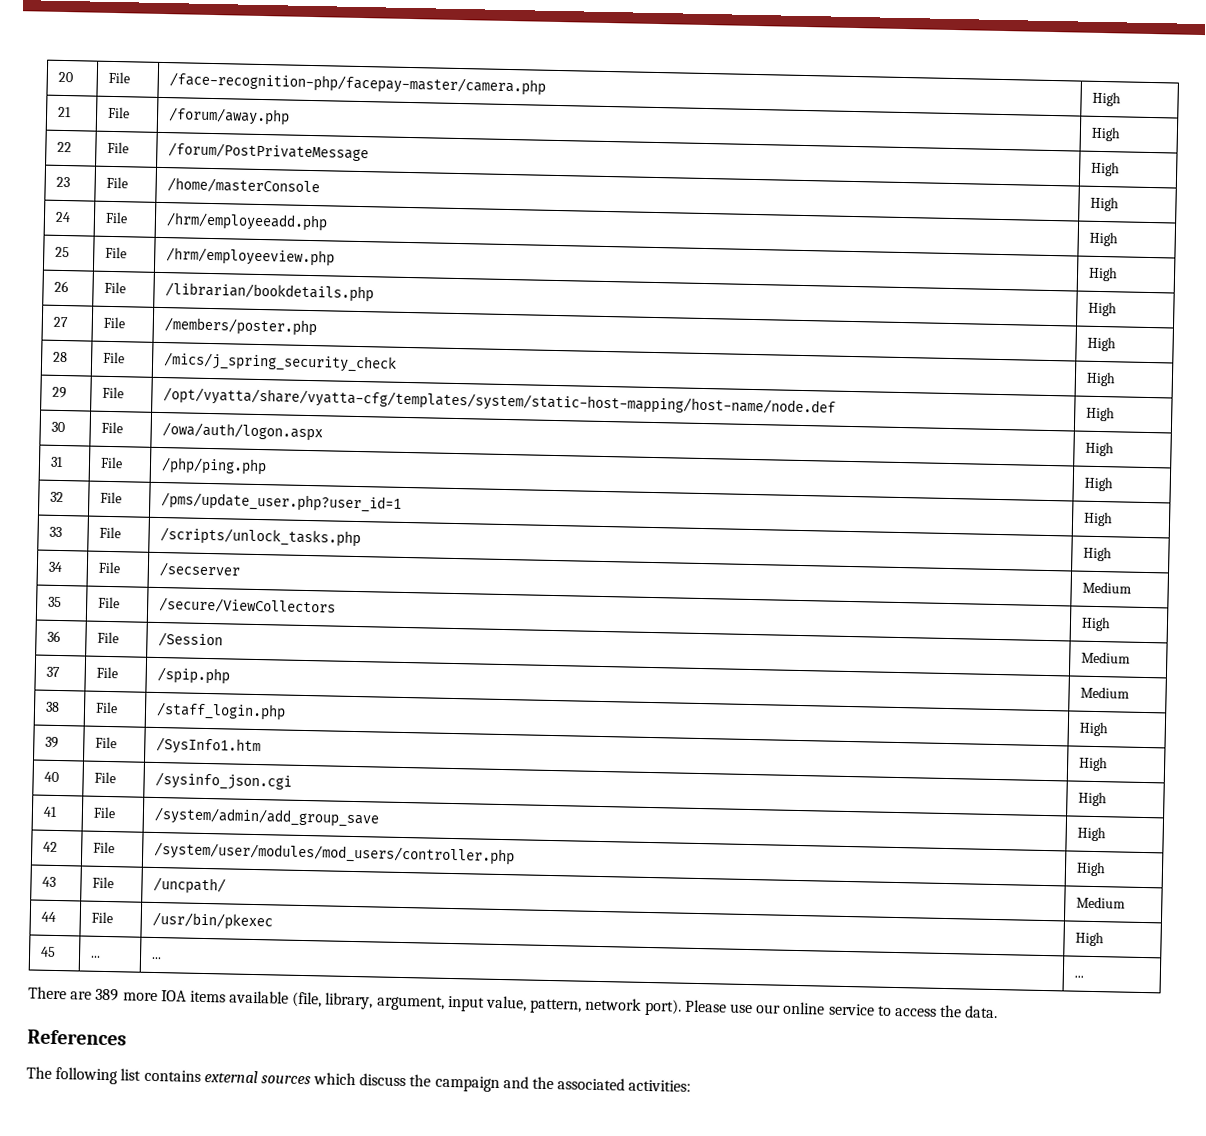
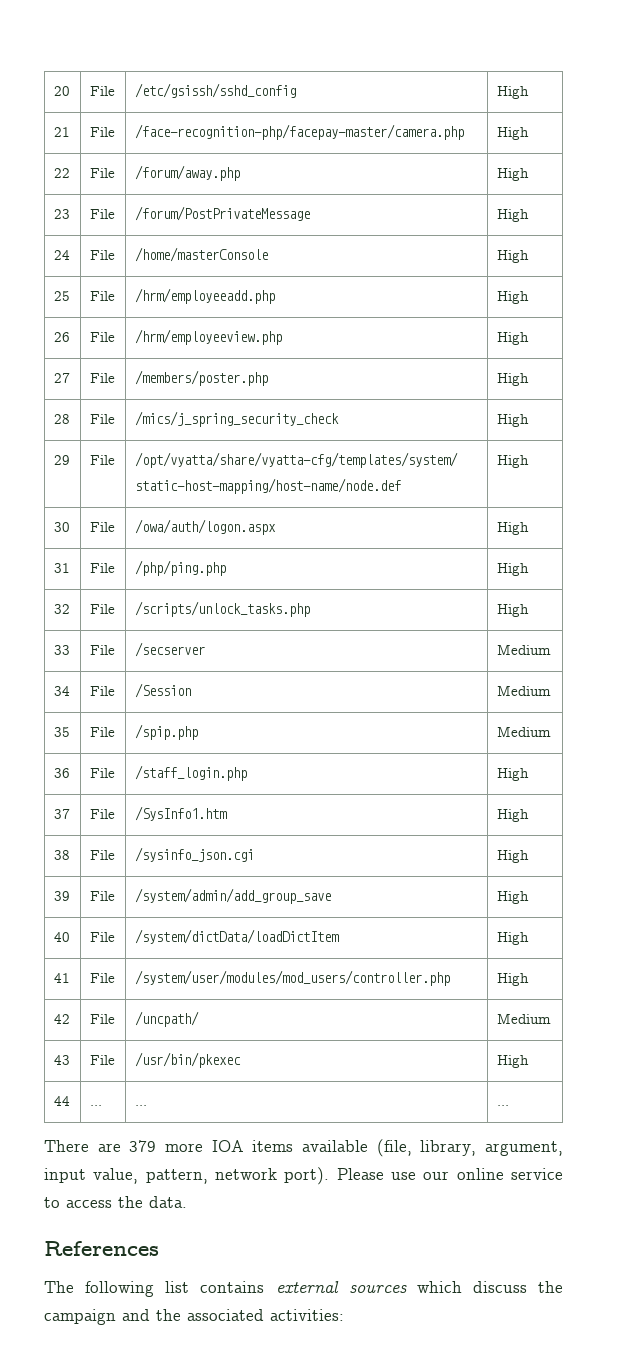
- 20 | File | /face-recognition-php/facepay-master/camera.php | High
+ 20 | File | /etc/gsissh/sshd_config | High
+ 21 | File | /face-recognition-php/facepay-master/camera.php | High
- 21 | File | /forum/away.php | High
+ 22 | File | /forum/away.php | High
- 22 | File | /forum/PostPrivateMessage | High
+ 23 | File | /forum/PostPrivateMessage | High
- 23 | File | /home/masterConsole | High
+ 24 | File | /home/masterConsole | High
- 24 | File | /hrm/employeeadd.php | High
+ 25 | File | /hrm/employeeadd.php | High
- 25 | File | /hrm/employeeview.php | High
+ 26 | File | /hrm/employeeview.php | High
- 26 | File | /librarian/bookdetails.php | High
- 32 | File | /pms/update_user.php?user_id=1 | High
+ 32 | File | /scripts/unlock_tasks.php | High
- 33 | File | /scripts/unlock_tasks.php | High
+ 33 | File | /secserver | Medium
- 34 | File | /secserver | Medium
+ 34 | File | /Session | Medium
- 35 | File | /secure/ViewCollectors | High
- 36 | File | /Session | Medium
- 37 | File | /spip.php | Medium
+ 35 | File | /spip.php | Medium
- 38 | File | /staff_login.php | High
+ 36 | File | /staff_login.php | High
- 39 | File | /SysInfo1.htm | High
+ 37 | File | /SysInfo1.htm | High
- 40 | File | /sysinfo_json.cgi | High
+ 38 | File | /sysinfo_json.cgi | High
- 41 | File | /system/admin/add_group_save | High
+ 39 | File | /system/admin/add_group_save | High
- 42 | File | /system/user/modules/mod_users/controller.php | High
+ 40 | File | /system/dictData/loadDictItem | High
+ 41 | File | /system/user/modules/mod_users/controller.php | High
- 43 | File | /uncpath/ | Medium
+ 42 | File | /uncpath/ | Medium
- 44 | File | /usr/bin/pkexec | High
+ 43 | File | /usr/bin/pkexec | High
- 45 | ... | ... | ...
+ 44 | ... | ... | ...
- There are 389 more IOA items available (file, library, argument, input value, pattern, network port).
+ There are 379 more IOA items available (file, library, argument, input value, pattern, network port).

